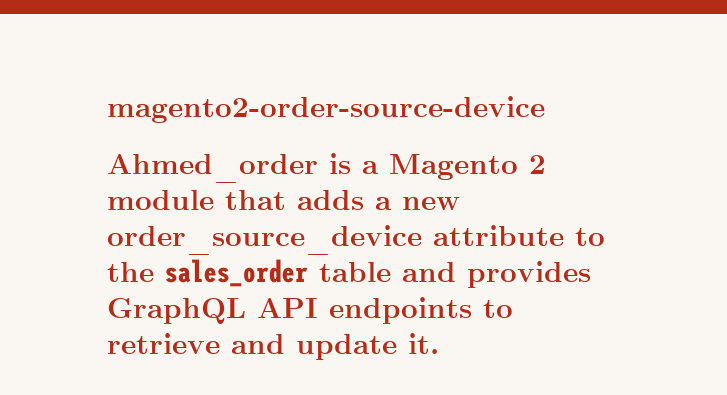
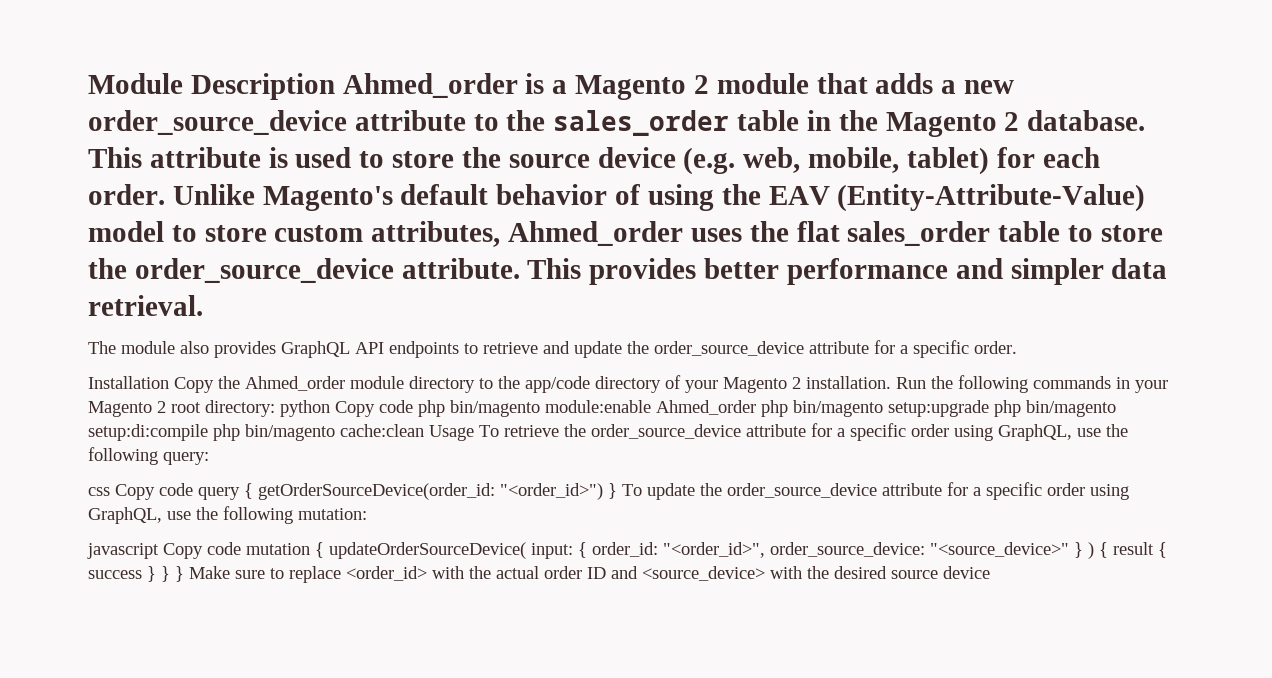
- magento2-order-source-device
- Ahmed_order is a Magento 2 module that adds a new order_source_device attribute to the sales_order table and provides GraphQL API endpoints to retrieve and update it.
+ Module Description Ahmed_order is a Magento 2 module that adds a new order_source_device attribute to the sales_order table in the Magento 2 database. This attribute is used to store the source device (e.g. web, mobile, tablet) for each order. Unlike Magento's default behavior of using the EAV (Entity-Attribute-Value) model to store custom attributes, Ahmed_order uses the flat sales_order table to store the order_source_device attribute. This provides better performance and simpler data retrieval.
+ The module also provides GraphQL API endpoints to retrieve and update the order_source_device attribute for a specific order.
+ Installation Copy the Ahmed_order module directory to the app/code directory of your Magento 2 installation. Run the following commands in your Magento 2 root directory: python Copy code php bin/magento module:enable Ahmed_order php bin/magento setup:upgrade php bin/magento setup:di:compile php bin/magento cache:clean Usage To retrieve the order_source_device attribute for a specific order using GraphQL, use the following query:
+ css Copy code query { getOrderSourceDevice(order_id: "<order_id>") } To update the order_source_device attribute for a specific order using GraphQL, use the following mutation:
+ javascript Copy code mutation { updateOrderSourceDevice( input: { order_id: "<order_id>", order_source_device: "<source_device>" } ) { result { success } } } Make sure to replace <order_id> with the actual order ID and <source_device> with the desired source device

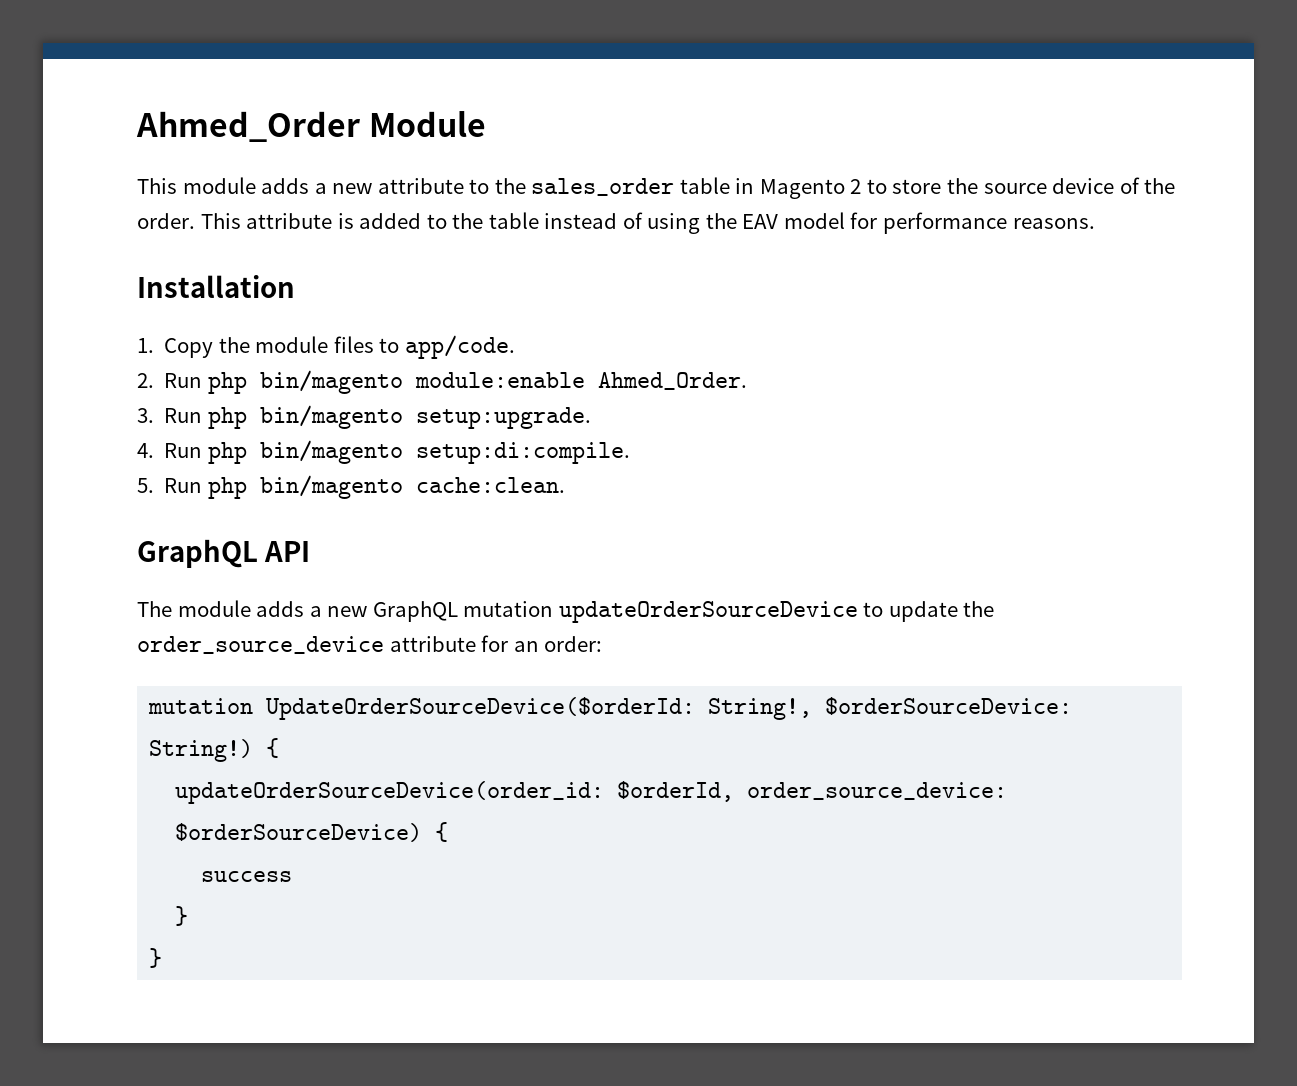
- Module Description Ahmed_order is a Magento 2 module that adds a new order_source_device attribute to the sales_order table in the Magento 2 database. This attribute is used to store the source device (e.g. web, mobile, tablet) for each order. Unlike Magento's default behavior of using the EAV (Entity-Attribute-Value) model to store custom attributes, Ahmed_order uses the flat sales_order table to store the order_source_device attribute. This provides better performance and simpler data retrieval.
- The module also provides GraphQL API endpoints to retrieve and update the order_source_device attribute for a specific order.
- Installation Copy the Ahmed_order module directory to the app/code directory of your Magento 2 installation. Run the following commands in your Magento 2 root directory: python Copy code php bin/magento module:enable Ahmed_order php bin/magento setup:upgrade php bin/magento setup:di:compile php bin/magento cache:clean Usage To retrieve the order_source_device attribute for a specific order using GraphQL, use the following query:
- css Copy code query { getOrderSourceDevice(order_id: "<order_id>") } To update the order_source_device attribute for a specific order using GraphQL, use the following mutation:
- javascript Copy code mutation { updateOrderSourceDevice( input: { order_id: "<order_id>", order_source_device: "<source_device>" } ) { result { success } } } Make sure to replace <order_id> with the actual order ID and <source_device> with the desired source device
+ Ahmed_Order Module
+ This module adds a new attribute to the sales_order table in Magento 2 to store the source device of the order. This attribute is added to the table instead of using the EAV model for performance reasons.
+ Installation
+ 1. Copy the module files to app/code.
+ 2. Run php bin/magento module:enable Ahmed_Order.
+ 3. Run php bin/magento setup:upgrade.
+ 4. Run php bin/magento setup:di:compile.
+ 5. Run php bin/magento cache:clean.
+ GraphQL API
+ The module adds a new GraphQL mutation updateOrderSourceDevice to update the order_source_device attribute for an order:
+ mutation UpdateOrderSourceDevice($orderId: String!, $orderSourceDevice: String!) {
+ updateOrderSourceDevice(order_id: $orderId, order_source_device: $orderSourceDevice) {
+ success
+ }
+ }

